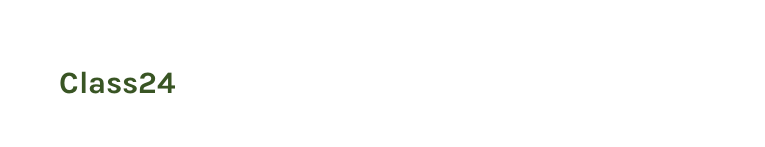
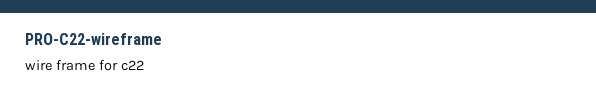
- Class24
+ PRO-C22-wireframe
+ wire frame for c22

